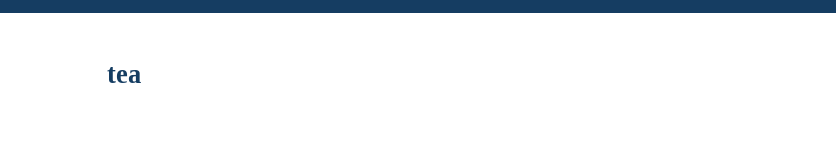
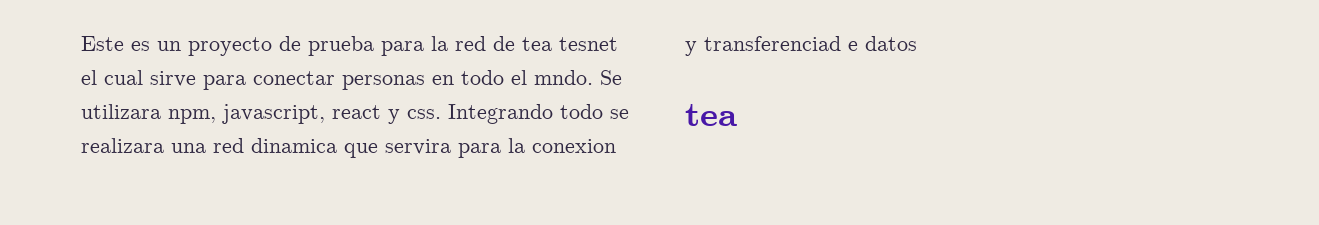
+ Este es un proyecto de prueba para la red de tea tesnet el cual sirve para conectar personas en todo el mndo. Se utilizara npm, javascript, react y css. Integrando todo se realizara una red dinamica que servira para la conexion y transferenciad e datos

